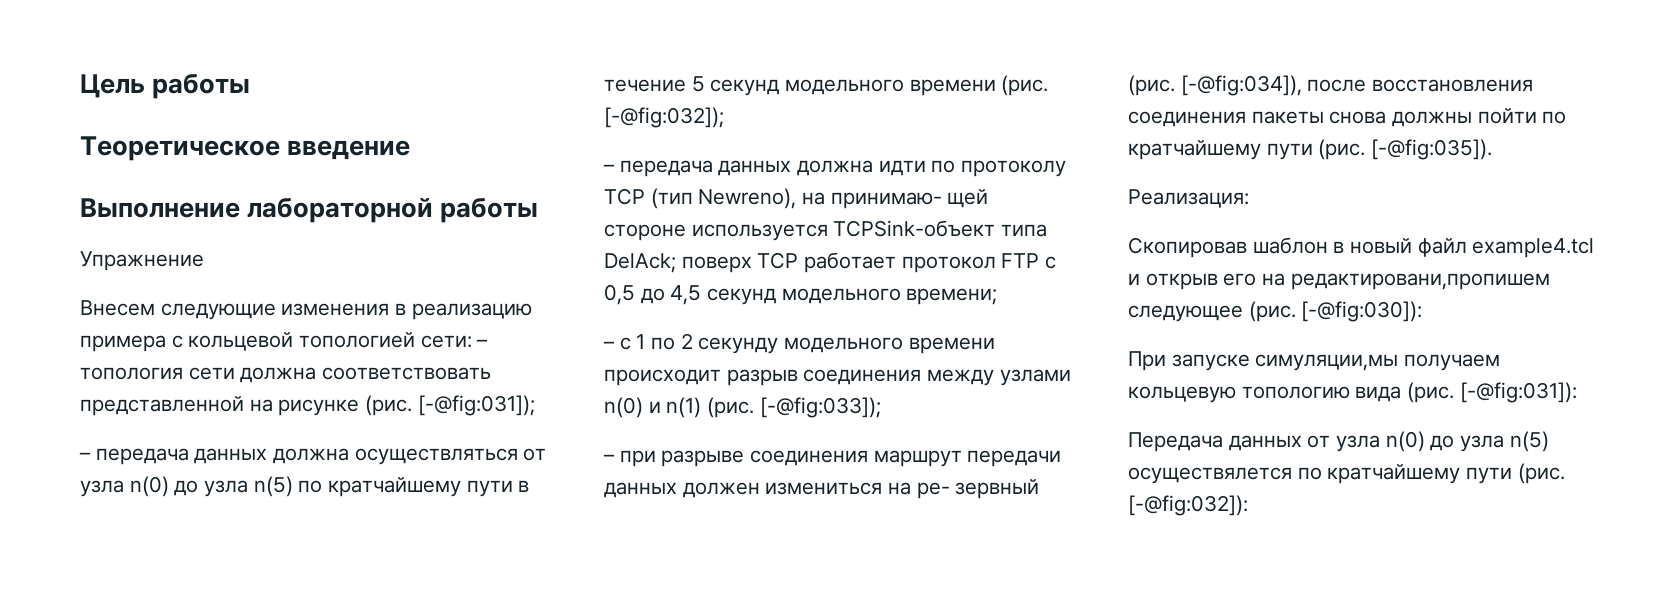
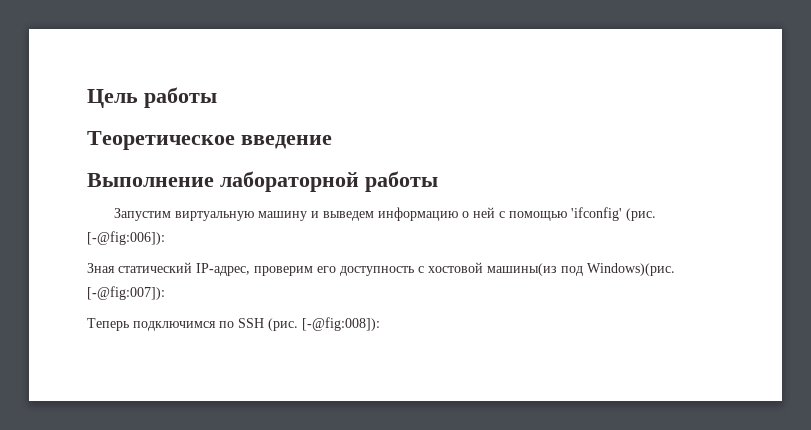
- Упражнение
- Внесем следующие изменения в реализацию примера с кольцевой топологией сети: – топология сети должна соответствовать представленной на рисунке (рис. [-@fig:031]);
- – передача данных должна осуществляться от узла n(0) до узла n(5) по кратчайшему пути в течение 5 секунд модельного времени (рис. [-@fig:032]);
- – передача данных должна идти по протоколу TCP (тип Newreno), на принимаю- щей стороне используется TCPSink-объект типа DelAck; поверх TCP работает протокол FTP с 0,5 до 4,5 секунд модельного времени;
- – с 1 по 2 секунду модельного времени происходит разрыв соединения между узлами n(0) и n(1) (рис. [-@fig:033]);
- – при разрыве соединения маршрут передачи данных должен измениться на ре- зервный (рис. [-@fig:034]), после восстановления соединения пакеты снова должны пойти по кратчайшему пути (рис. [-@fig:035]).
- Реализация:
- Скопировав шаблон в новый файл example4.tcl и открыв его на редактировани,пропишем следующее (рис. [-@fig:030]):
- При запуске симуляции,мы получаем кольцевую топологию вида (рис. [-@fig:031]):
- Передача данных от узла n(0) до узла n(5) осуществялется по кратчайшему пути (рис. [-@fig:032]):
+ Запустим виртуальную машину и выведем информацию о ней с помощью 'ifconfig' (рис. [-@fig:006]):
+ Зная статический IP-адрес, проверим его доступность с хостовой машины(из под Windows)(рис. [-@fig:007]):
+ Теперь подключимся по SSH (рис. [-@fig:008]):

